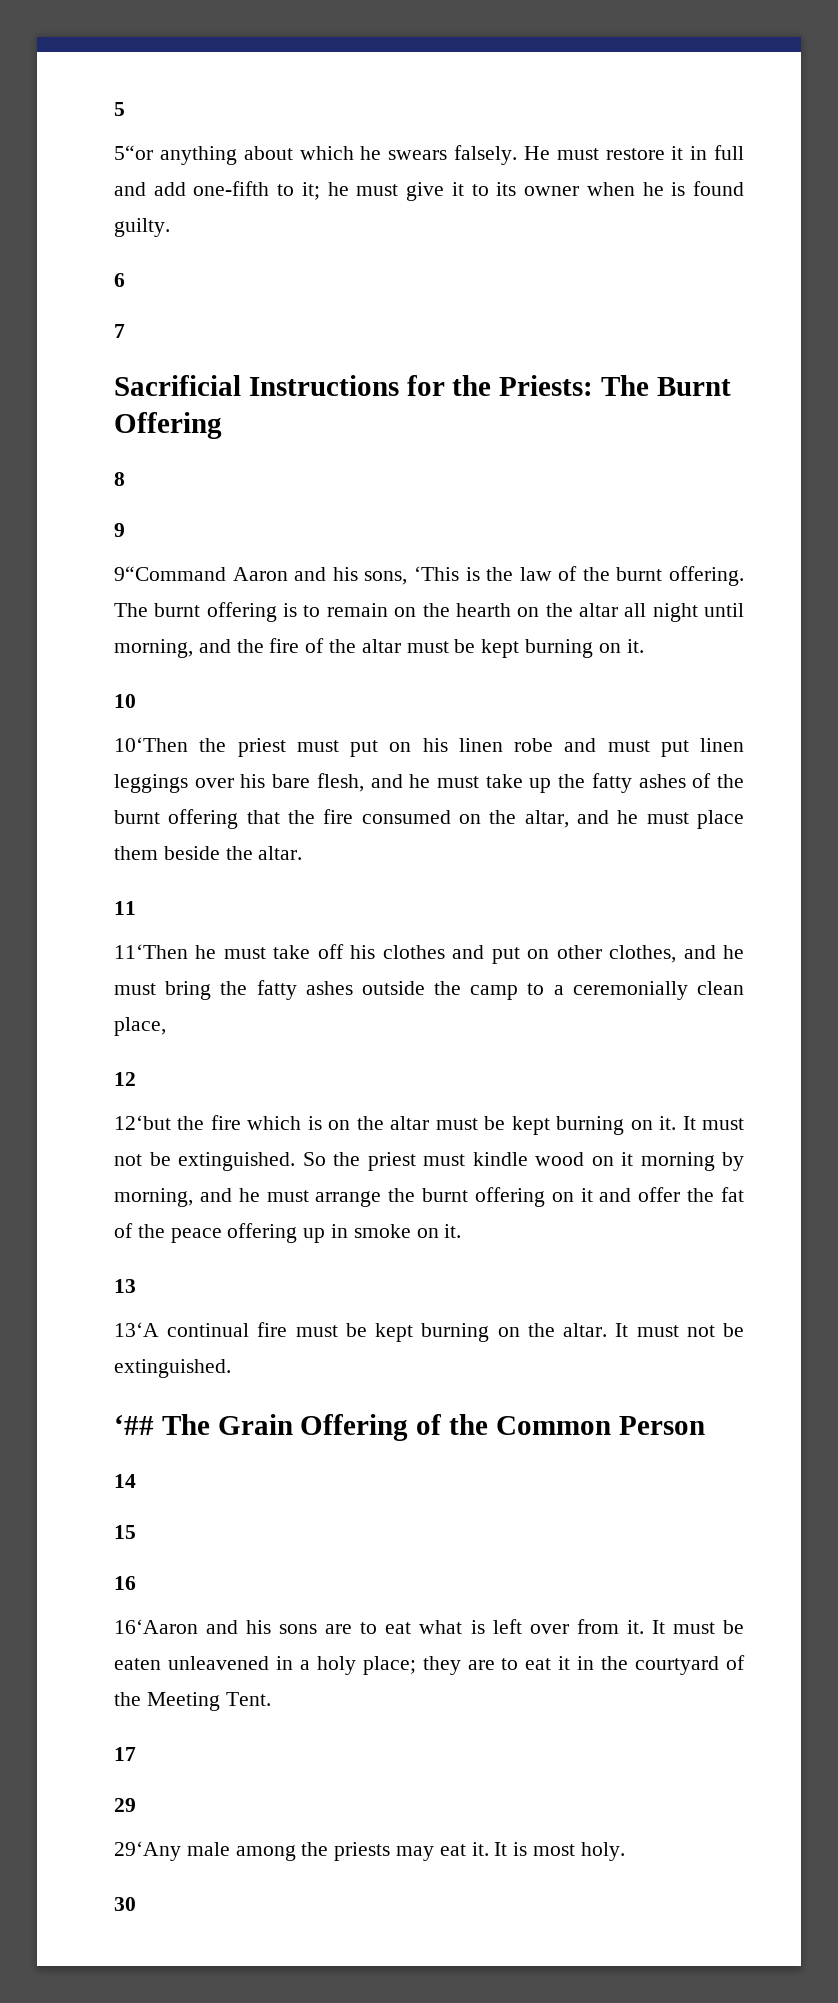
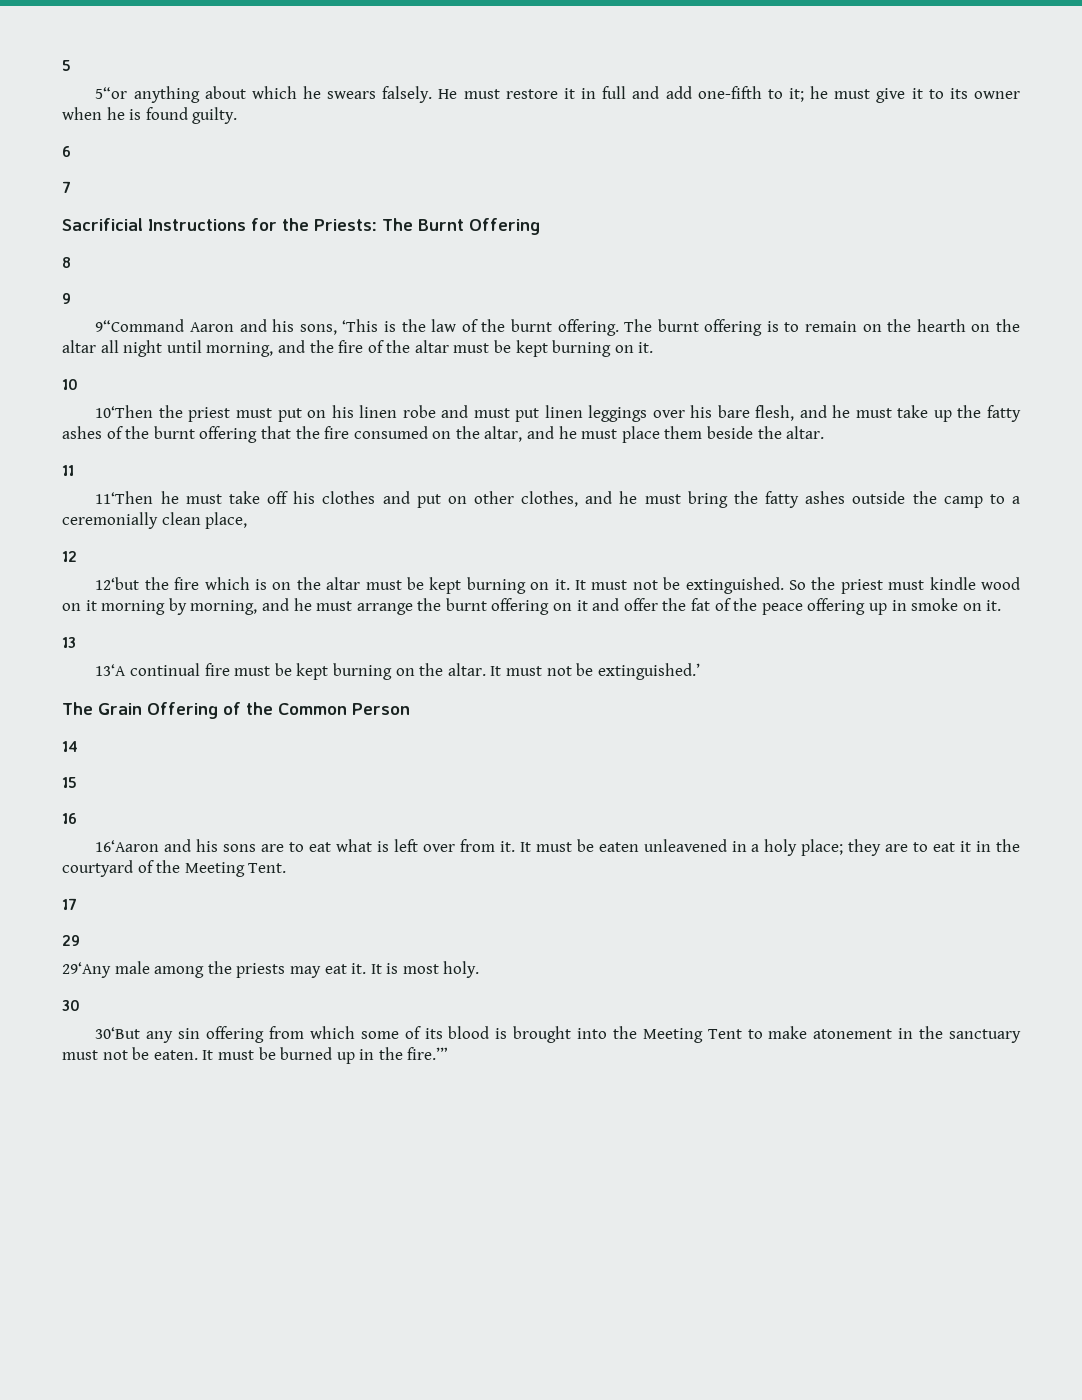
- 13‘A continual fire must be kept burning on the altar. It must not be extinguished.
- ‘## The Grain Offering of the Common Person
+ 13‘A continual fire must be kept burning on the altar. It must not be extinguished.’
+ The Grain Offering of the Common Person
+ 30‘But any sin offering from which some of its blood is brought into the Meeting Tent to make atonement in the sanctuary must not be eaten. It must be burned up in the fire.’”

